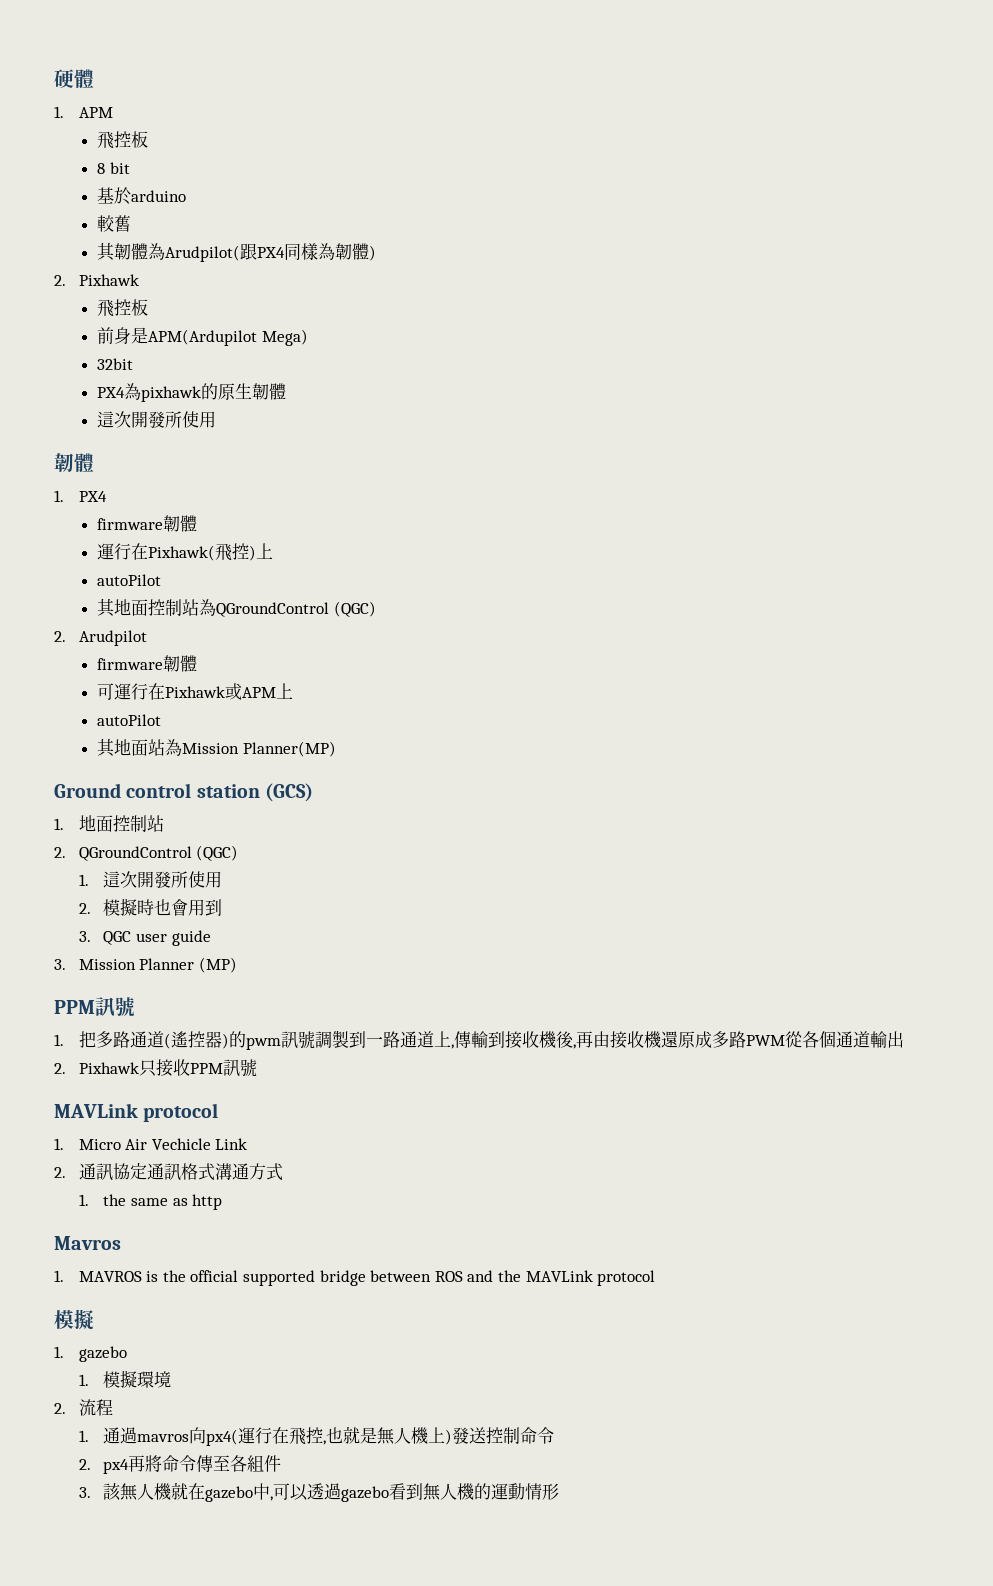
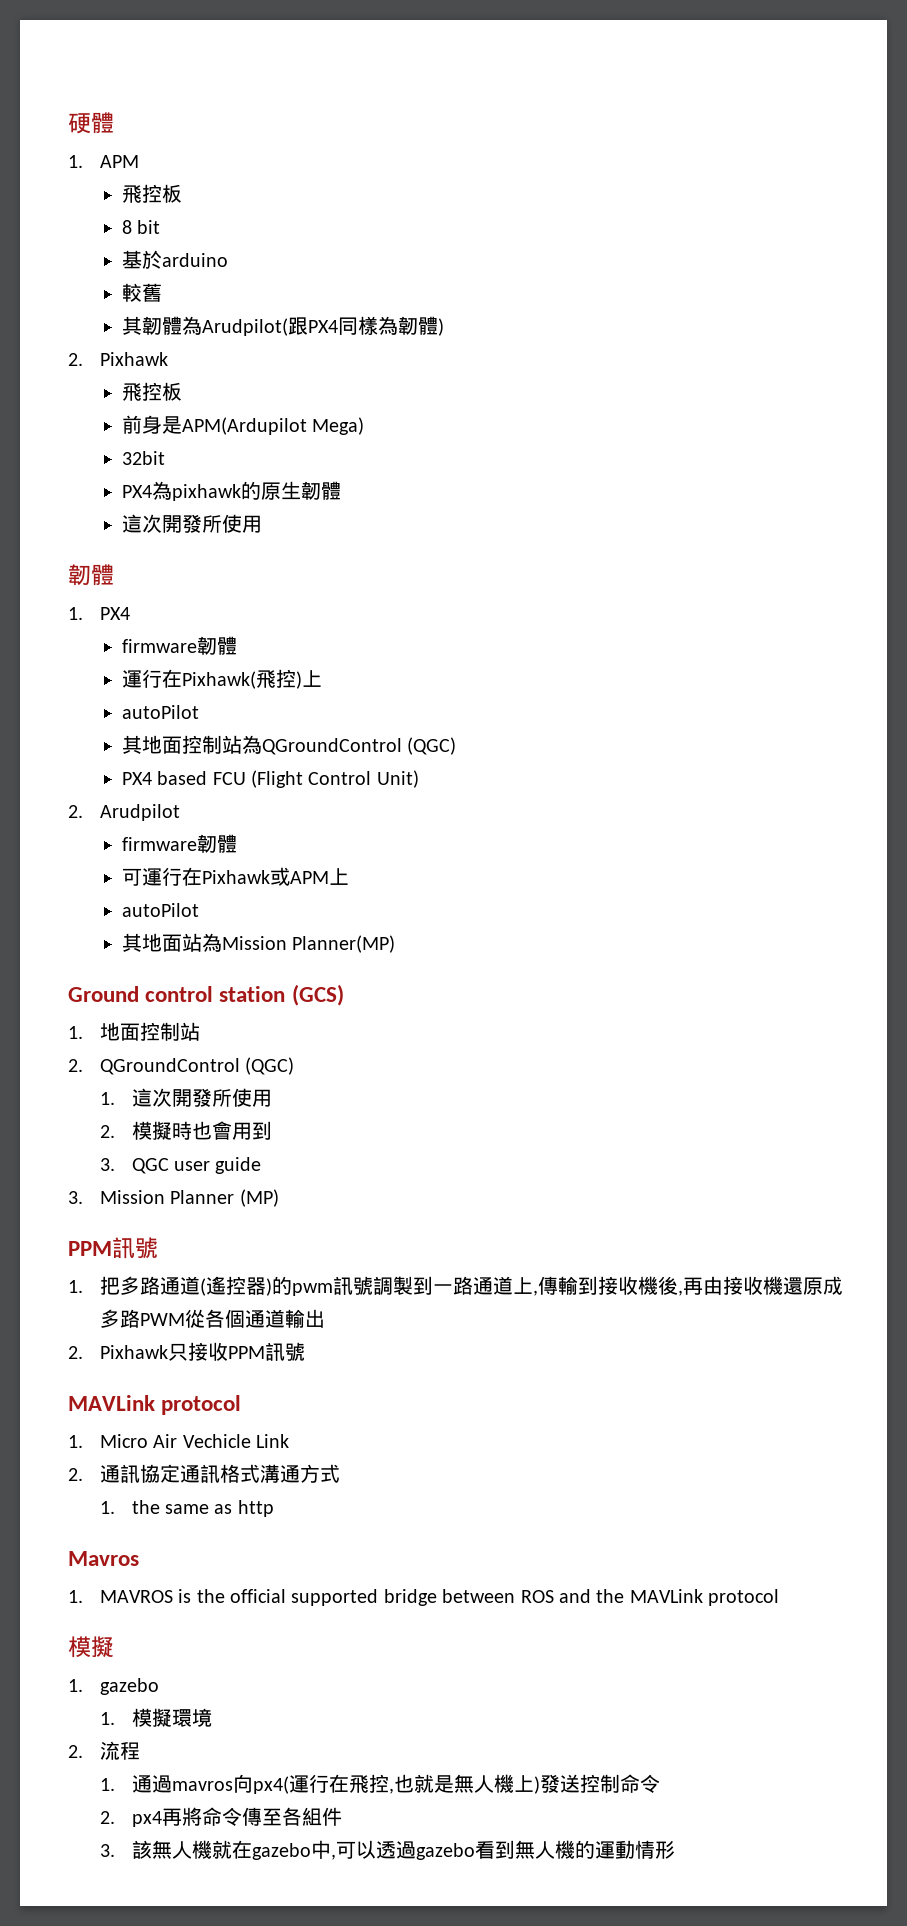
+ PX4 based FCU (Flight Control Unit)

